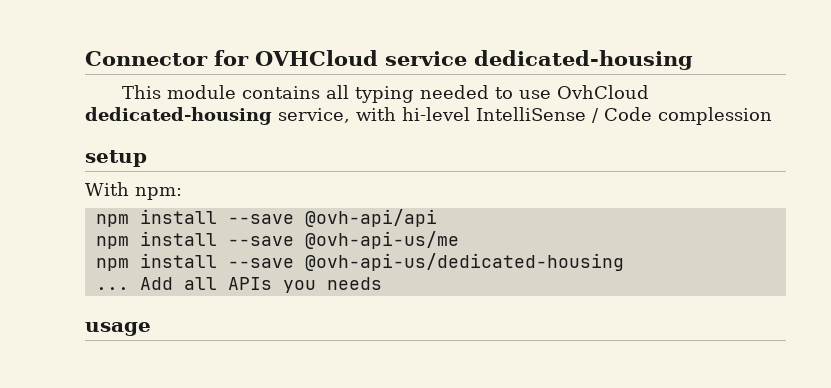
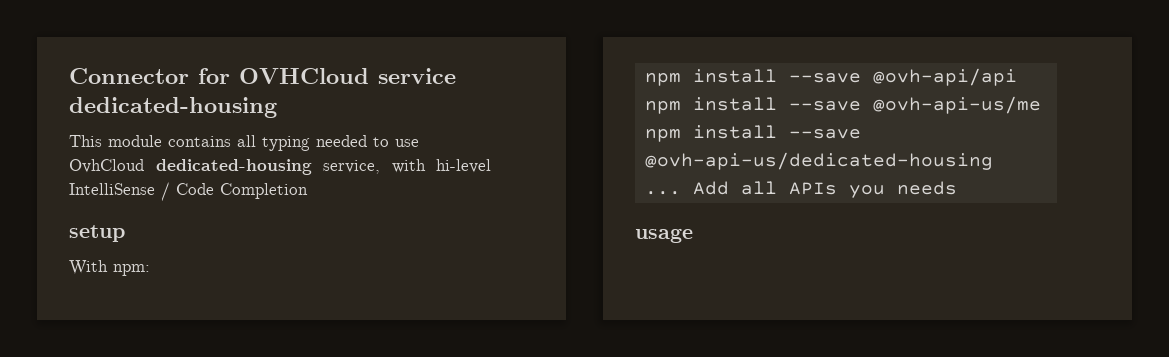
- This module contains all typing needed to use OvhCloud dedicated-housing service, with hi-level IntelliSense / Code complession
+ This module contains all typing needed to use OvhCloud dedicated-housing service, with hi-level IntelliSense / Code Completion

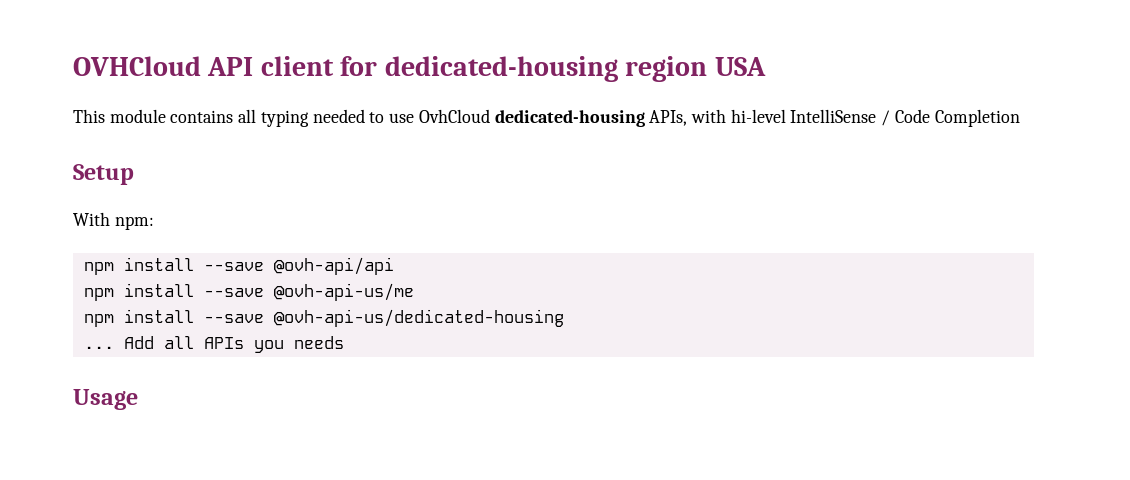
- Connector for OVHCloud service dedicated-housing
+ OVHCloud API client for dedicated-housing region USA
- This module contains all typing needed to use OvhCloud dedicated-housing service, with hi-level IntelliSense / Code Completion
+ This module contains all typing needed to use OvhCloud dedicated-housing APIs, with hi-level IntelliSense / Code Completion
- setup
+ Setup
- usage
+ Usage

